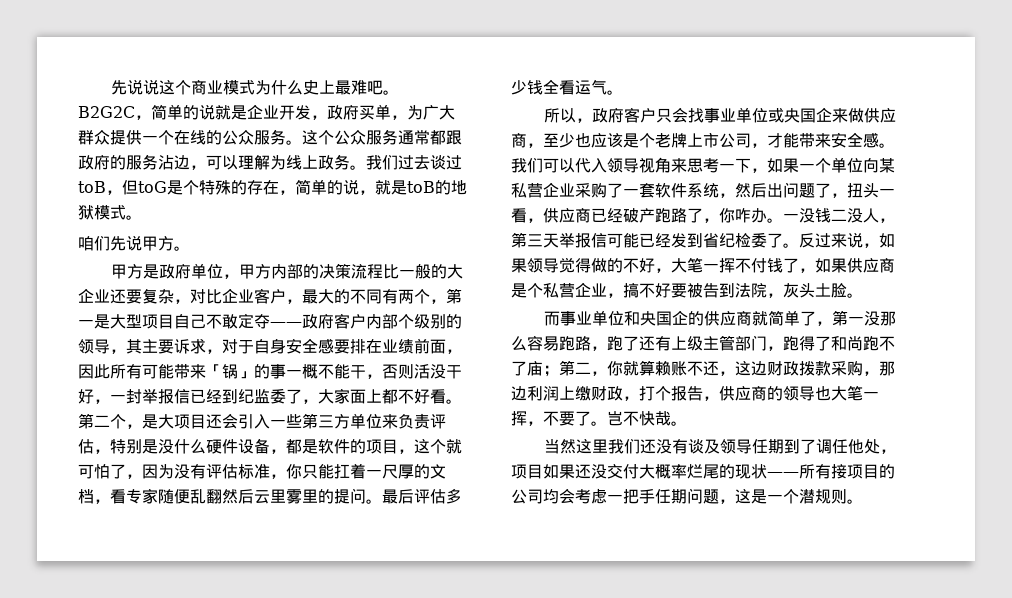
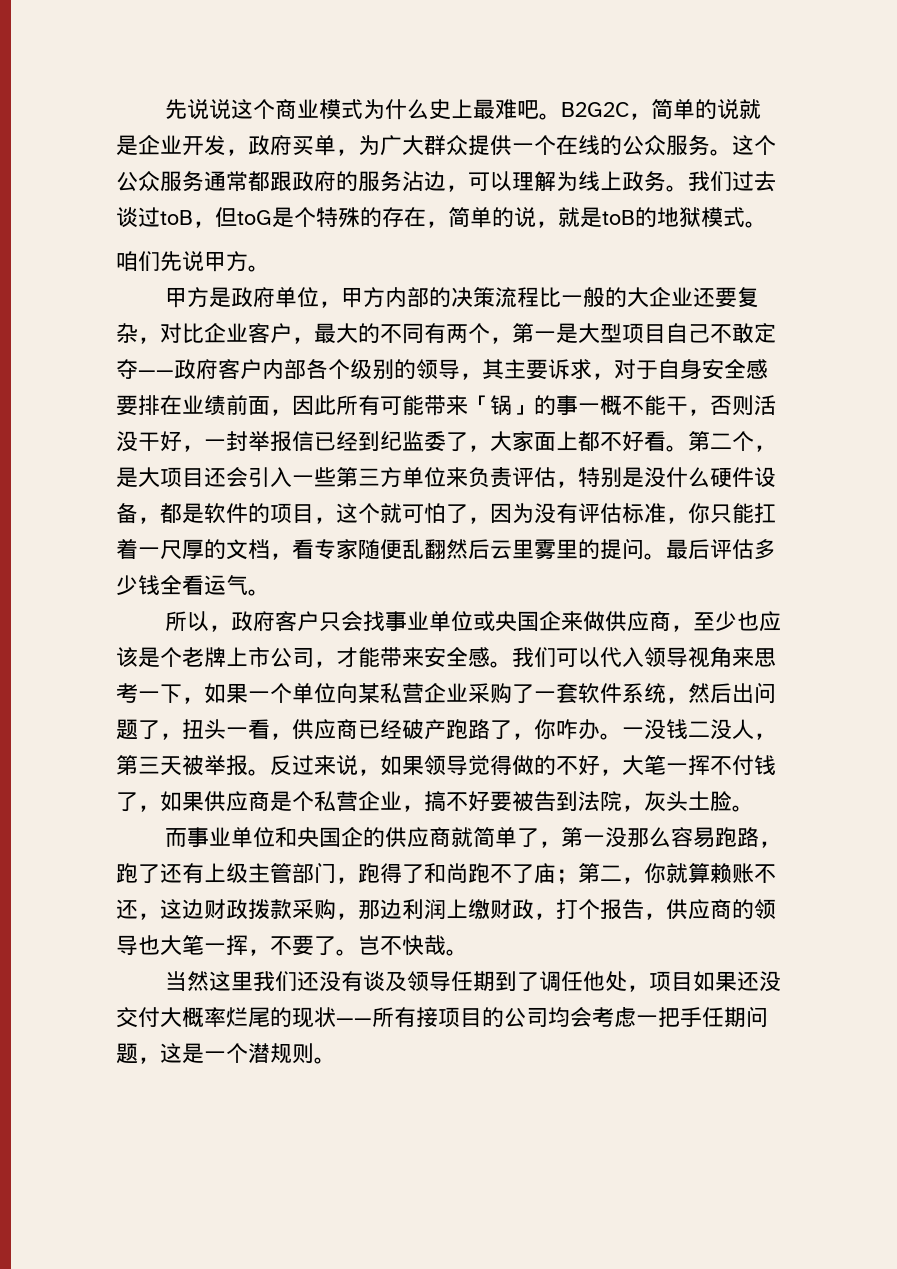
- 甲方是政府单位，甲方内部的决策流程比一般的大企业还要复杂，对比企业客户，最大的不同有两个，第一是大型项目自己不敢定夺——政府客户内部个级别的领导，其主要诉求，对于自身安全感要排在业绩前面，因此所有可能带来「锅」的事一概不能干，否则活没干好，一封举报信已经到纪监委了，大家面上都不好看。
+ 甲方是政府单位，甲方内部的决策流程比一般的大企业还要复杂，对比企业客户，最大的不同有两个，第一是大型项目自己不敢定夺——政府客户内部各个级别的领导，其主要诉求，对于自身安全感要排在业绩前面，因此所有可能带来「锅」的事一概不能干，否则活没干好，一封举报信已经到纪监委了，大家面上都不好看。
- 一没钱二没人，第三天举报信可能已经发到省纪检委了。
+ 一没钱二没人，第三天被举报。

